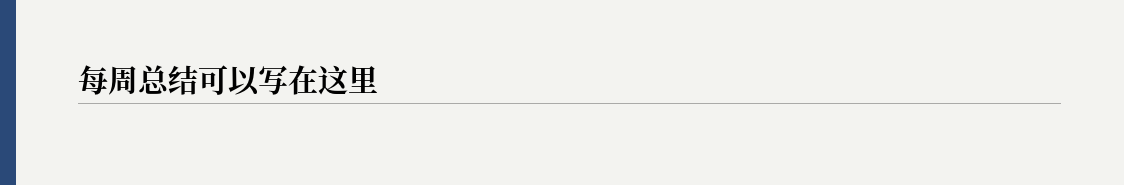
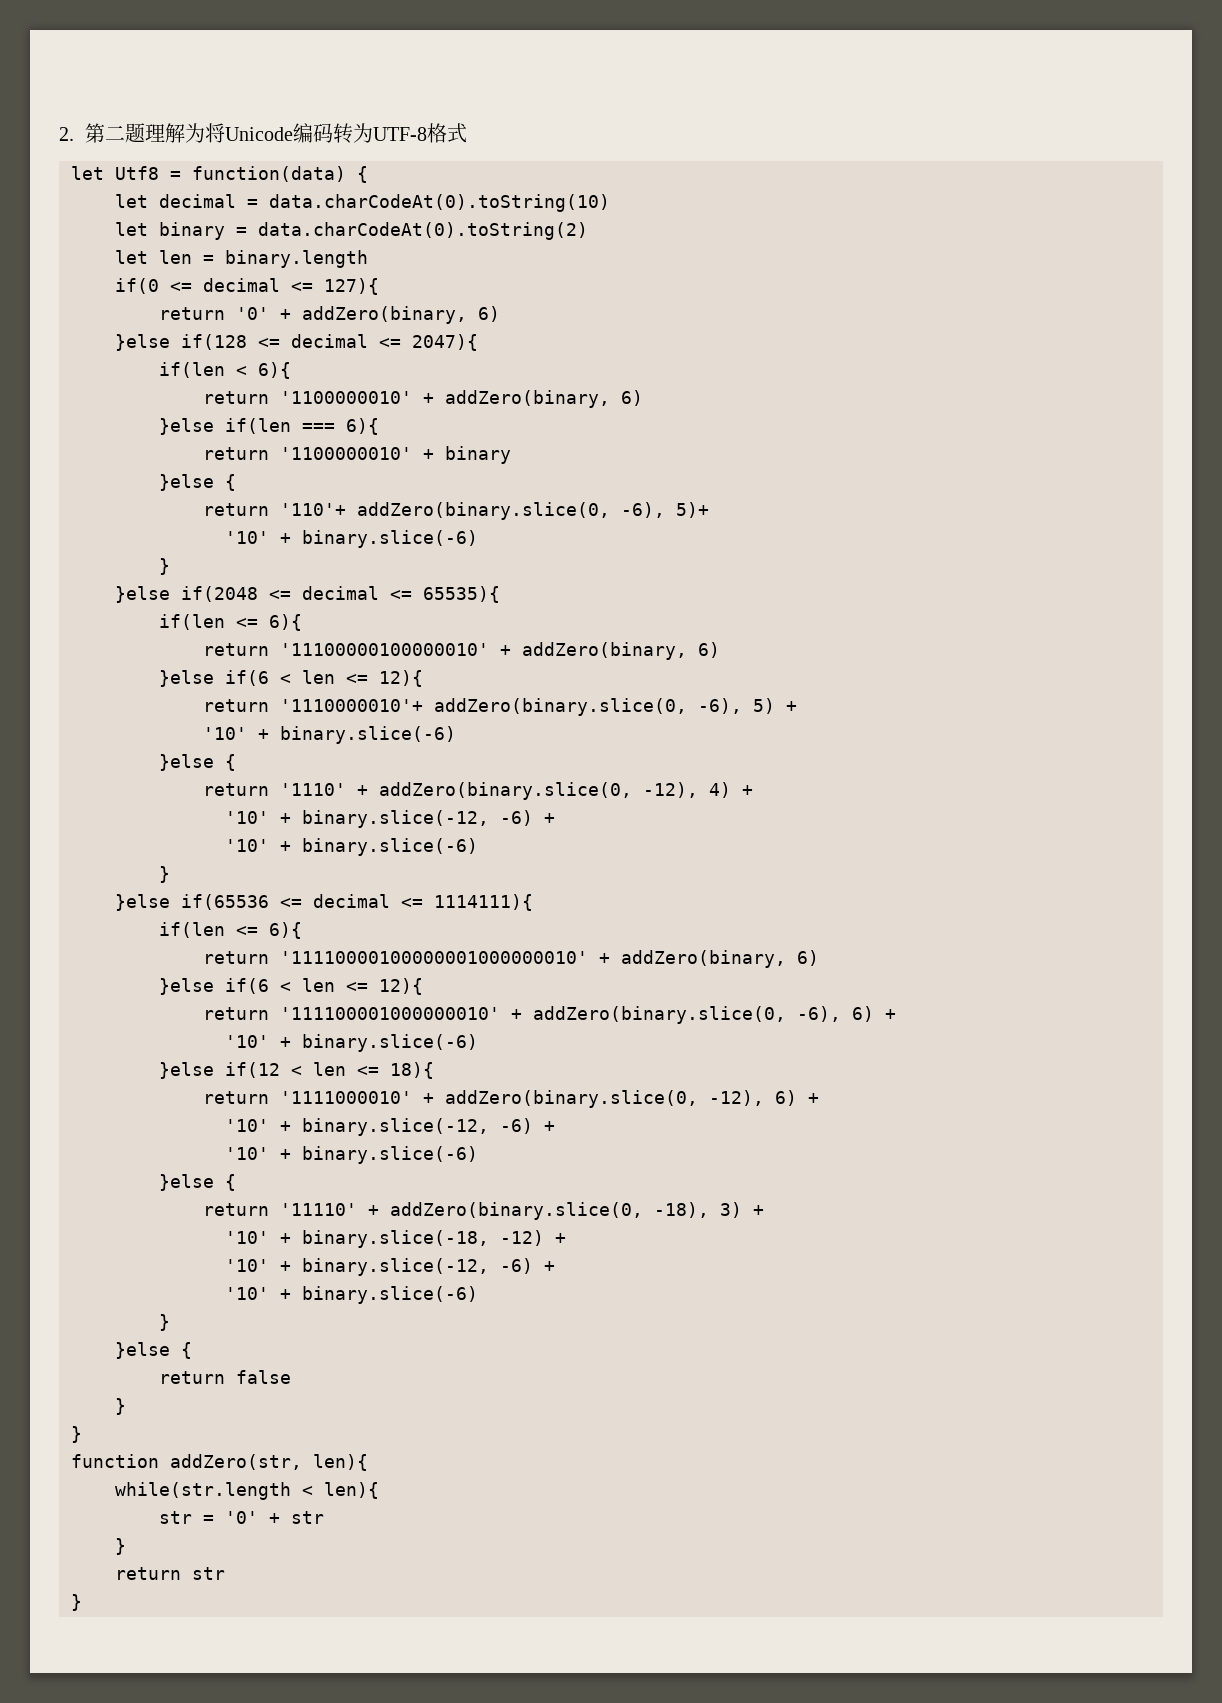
- 每周总结可以写在这里
+ 2.第二题理解为将Unicode编码转为UTF-8格式
+ let Utf8 = function(data) {
+ let decimal = data.charCodeAt(0).toString(10)
+ let binary = data.charCodeAt(0).toString(2)
+ let len = binary.length
+ if(0 <= decimal <= 127){
+ return '0' + addZero(binary, 6)
+ }else if(128 <= decimal <= 2047){
+ if(len < 6){
+ return '1100000010' + addZero(binary, 6)
+ }else if(len === 6){
+ return '1100000010' + binary
+ }else {
+ return '110'+ addZero(binary.slice(0, -6), 5)+
+ '10' + binary.slice(-6)
+ }
+ }else if(2048 <= decimal <= 65535){
+ if(len <= 6){
+ return '11100000100000010' + addZero(binary, 6)
+ }else if(6 < len <= 12){
+ return '1110000010'+ addZero(binary.slice(0, -6), 5) +
+ '10' + binary.slice(-6)
+ }else {
+ return '1110' + addZero(binary.slice(0, -12), 4) +
+ '10' + binary.slice(-12, -6) +
+ '10' + binary.slice(-6)
+ }
+ }else if(65536 <= decimal <= 1114111){
+ if(len <= 6){
+ return '11110000100000001000000010' + addZero(binary, 6)
+ }else if(6 < len <= 12){
+ return '111100001000000010' + addZero(binary.slice(0, -6), 6) +
+ '10' + binary.slice(-6)
+ }else if(12 < len <= 18){
+ return '1111000010' + addZero(binary.slice(0, -12), 6) +
+ '10' + binary.slice(-12, -6) +
+ '10' + binary.slice(-6)
+ }else {
+ return '11110' + addZero(binary.slice(0, -18), 3) +
+ '10' + binary.slice(-18, -12) +
+ '10' + binary.slice(-12, -6) +
+ '10' + binary.slice(-6)
+ }
+ }else {
+ return false
+ }
+ }
+ function addZero(str, len){
+ while(str.length < len){
+ str = '0' + str
+ }
+ return str
+ }

